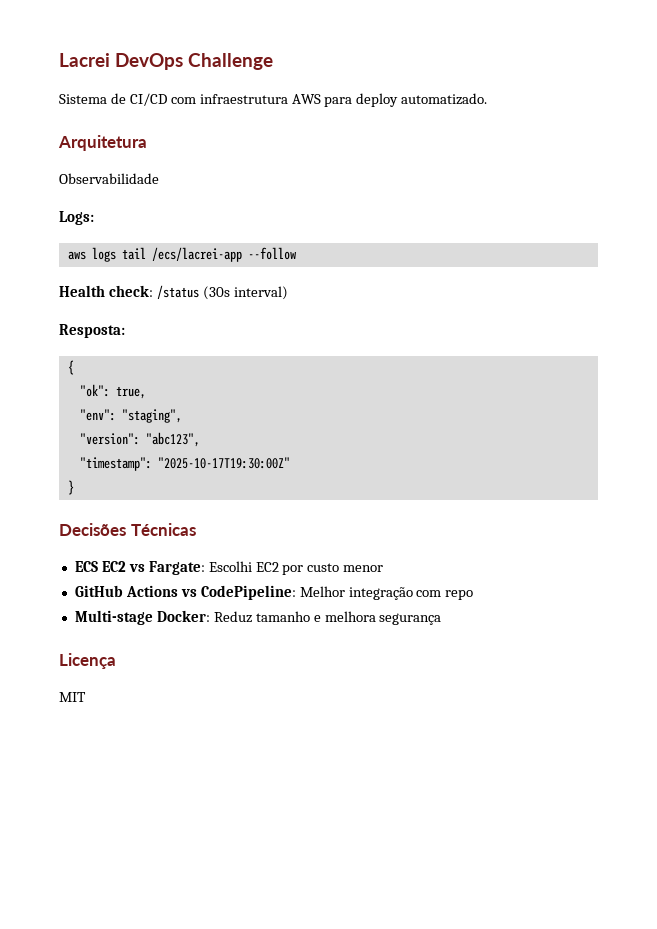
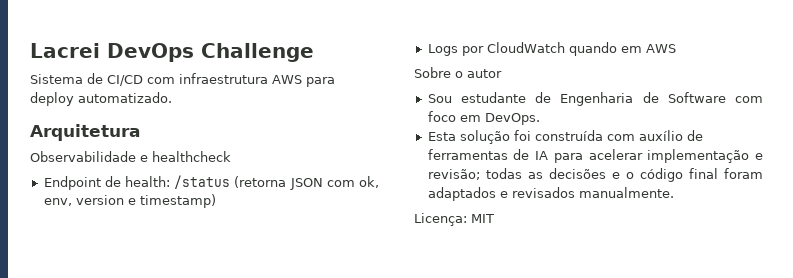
- Observabilidade
- Logs:
- aws logs tail /ecs/lacrei-app --follow
- Health check: /status (30s interval)
- Resposta:
- {
- "ok": true,
- "env": "staging",
- "version": "abc123",
- "timestamp": "2025-10-17T19:30:00Z"
- }
- Decisões Técnicas
- ECS EC2 vs Fargate: Escolhi EC2 por custo menor
- GitHub Actions vs CodePipeline: Melhor integração com repo
- Multi-stage Docker: Reduz tamanho e melhora segurança
- Licença
- MIT
+ Observabilidade e healthcheck
+ Endpoint de health: /status (retorna JSON com ok, env, version e timestamp)
+ Logs por CloudWatch quando em AWS
+ Sobre o autor
+ Sou estudante de Engenharia de Software com foco em DevOps.
+ Esta solução foi construída com auxílio de ferramentas de IA para acelerar implementação e revisão; todas as decisões e o código final foram adaptados e revisados manualmente.
+ Licença: MIT

